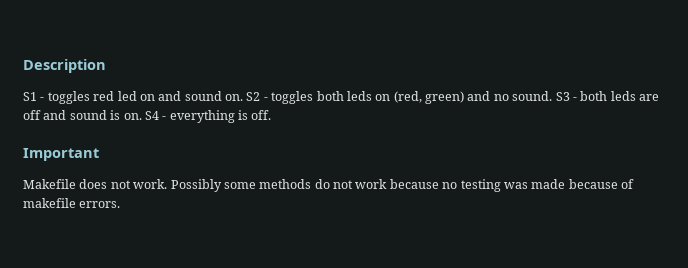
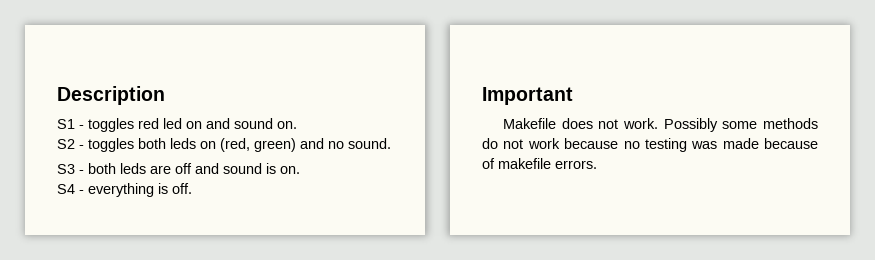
- S1 - toggles red led on and sound on. S2 - toggles both leds on (red, green) and no sound. S3 - both leds are off and sound is on. S4 - everything is off.
+ S1 - toggles red led on and sound on.
+ S2 - toggles both leds on (red, green) and no sound.
+ S3 - both leds are off and sound is on.
+ S4 - everything is off.

